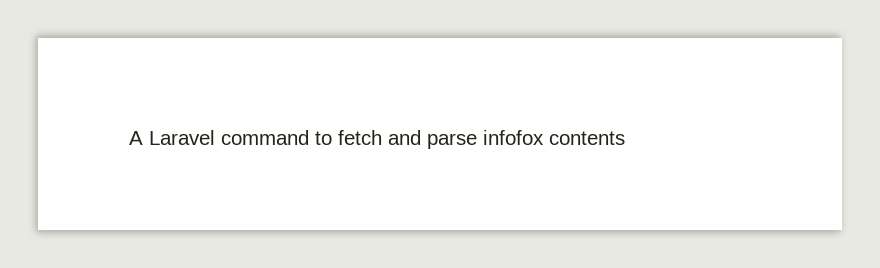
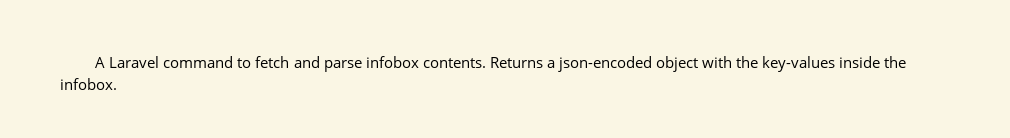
- A Laravel command to fetch and parse infofox contents
+ A Laravel command to fetch and parse infobox contents. Returns a json-encoded object with the key-values inside the infobox.

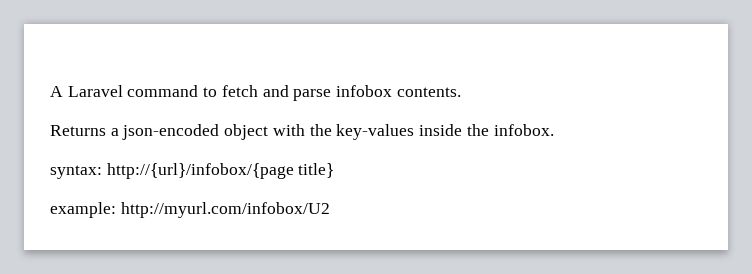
- A Laravel command to fetch and parse infobox contents. Returns a json-encoded object with the key-values inside the infobox.
+ A Laravel command to fetch and parse infobox contents.
+ Returns a json-encoded object with the key-values inside the infobox.
+ syntax: http://{url}/infobox/{page title}
+ example: http://myurl.com/infobox/U2

